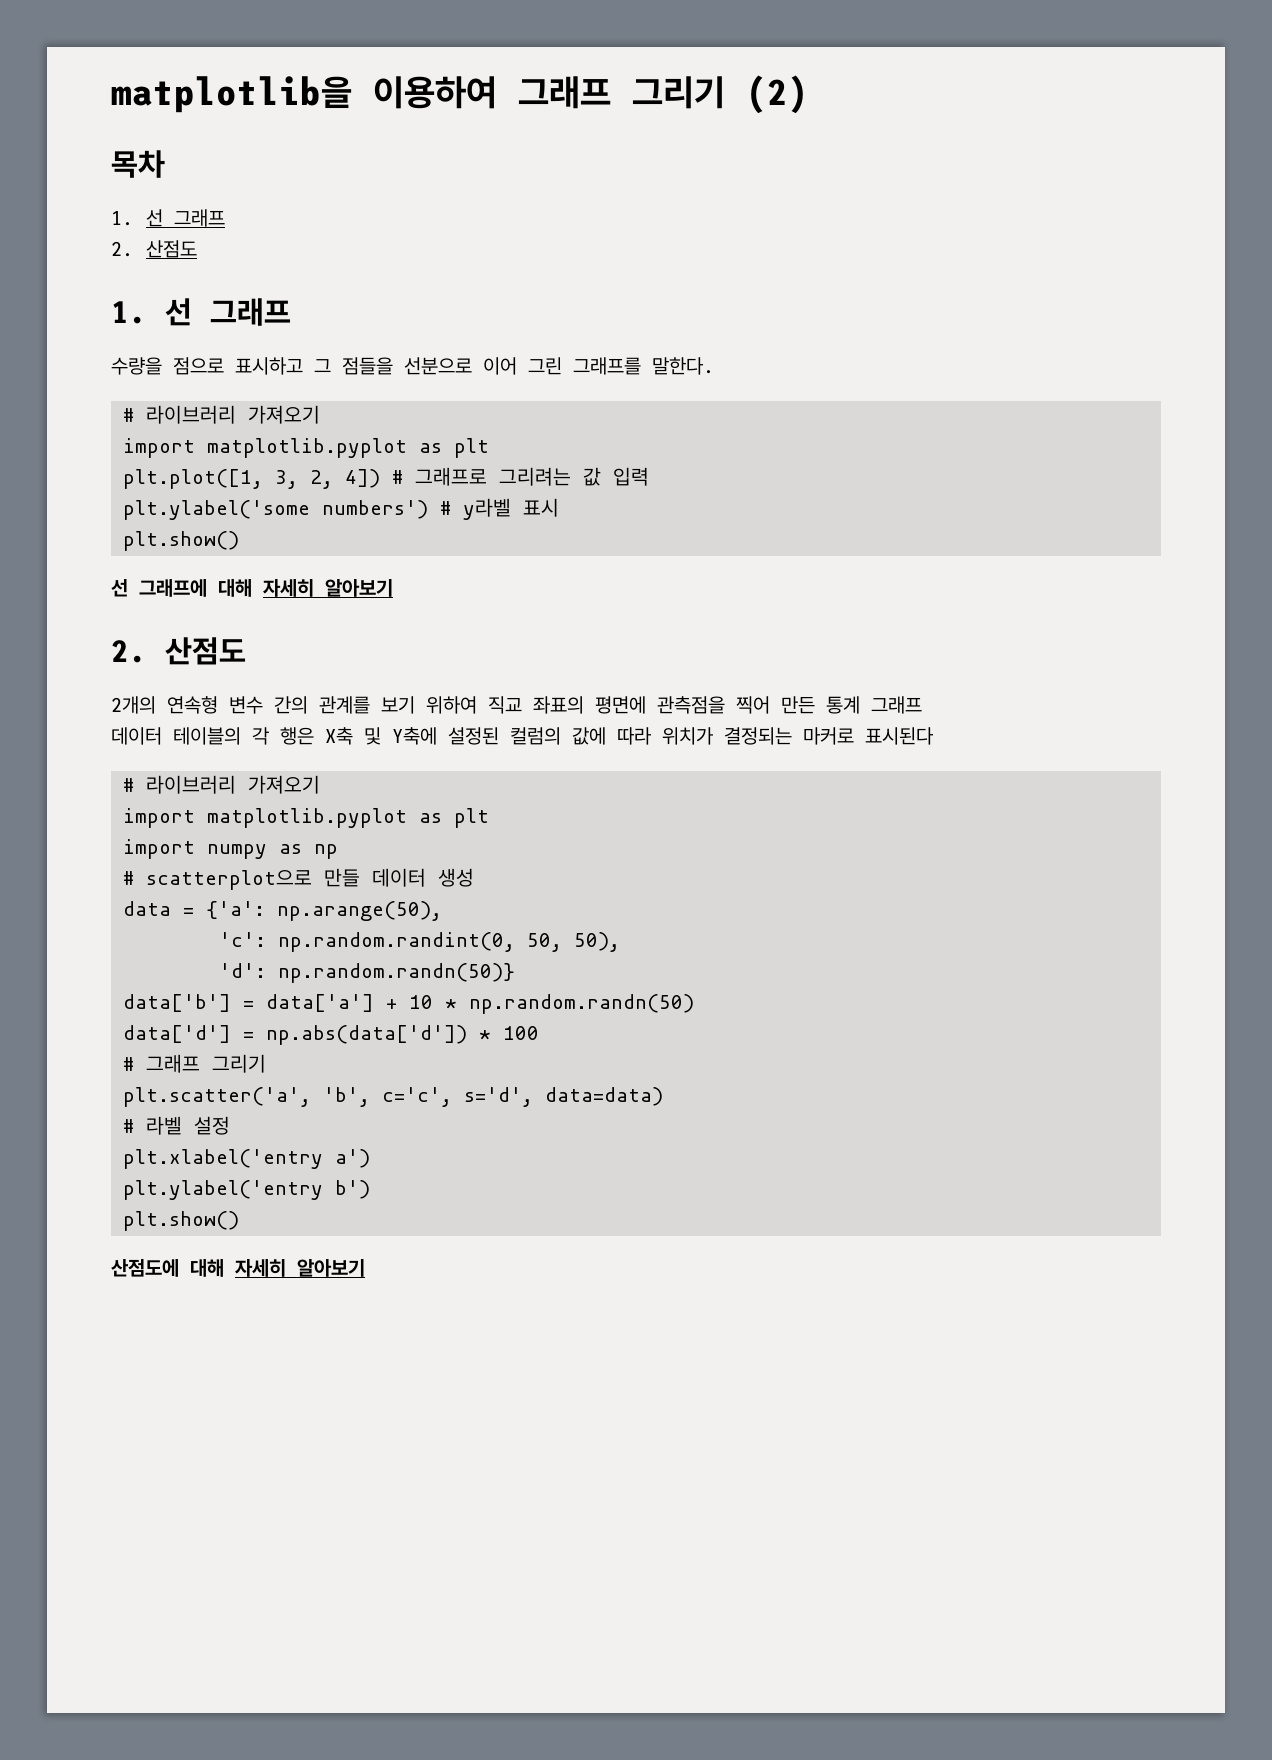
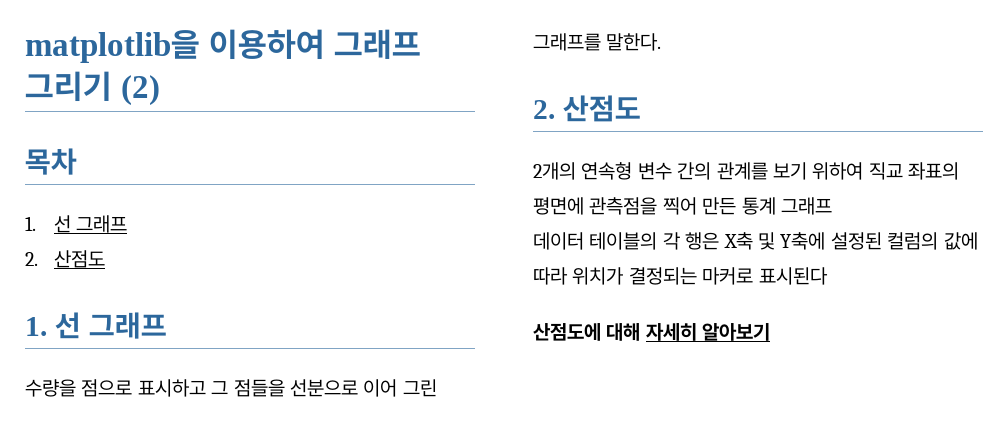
  수량을 점으로 표시하고 그 점들을 선분으로 이어 그린 그래프를 말한다.
- # 라이브러리 가져오기
- import matplotlib.pyplot as plt
- plt.plot([1, 3, 2, 4]) # 그래프로 그리려는 값 입력
- plt.ylabel('some numbers') # y라벨 표시
- plt.show()
- 선 그래프에 대해 자세히 알아보기
  데이터 테이블의 각 행은 X축 및 Y축에 설정된 컬럼의 값에 따라 위치가 결정되는 마커로 표시된다
- # 라이브러리 가져오기
- import matplotlib.pyplot as plt
- import numpy as np
- # scatterplot으로 만들 데이터 생성
- data = {'a': np.arange(50),
- 'c': np.random.randint(0, 50, 50),
- 'd': np.random.randn(50)}
- data['b'] = data['a'] + 10 * np.random.randn(50)
- data['d'] = np.abs(data['d']) * 100
- # 그래프 그리기
- plt.scatter('a', 'b', c='c', s='d', data=data)
- # 라벨 설정
- plt.xlabel('entry a')
- plt.ylabel('entry b')
- plt.show()

